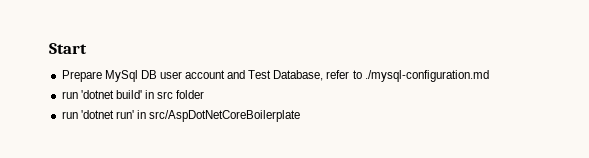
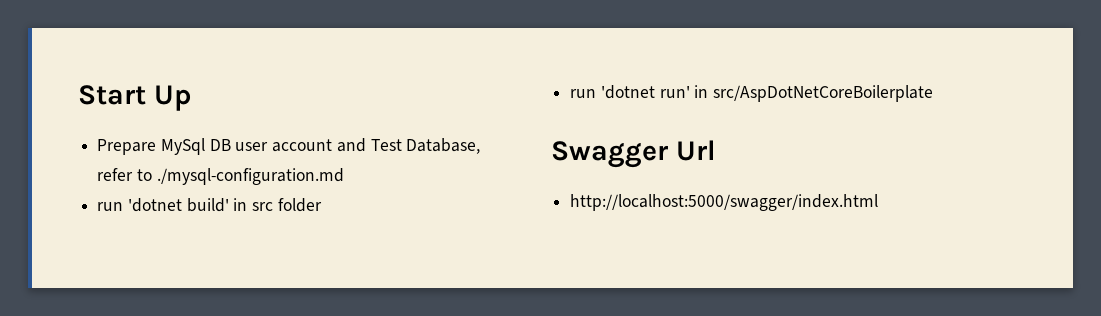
- Start
+ Start Up
+ Swagger Url
+ http://localhost:5000/swagger/index.html

